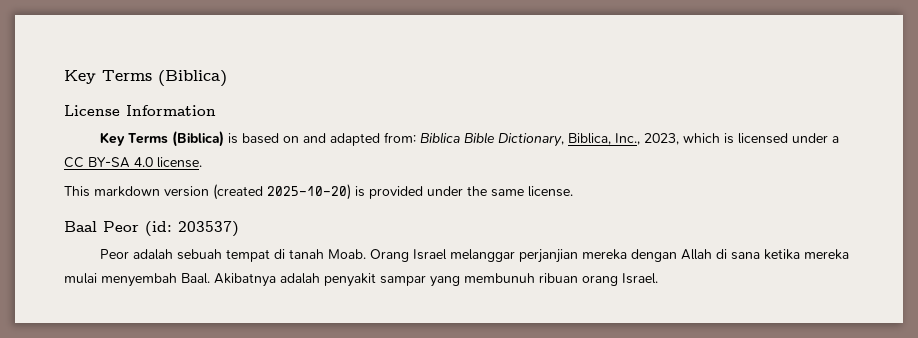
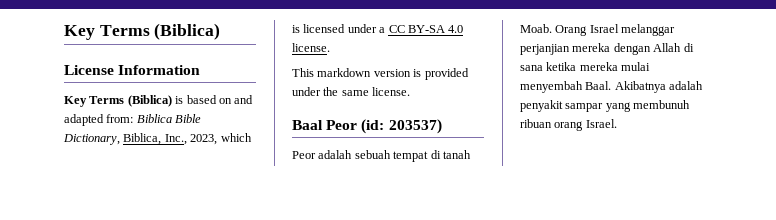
- This markdown version (created 2025-10-20) is provided under the same license.
+ This markdown version is provided under the same license.

